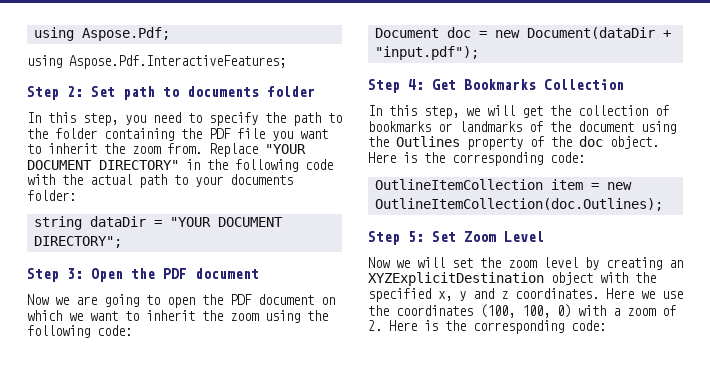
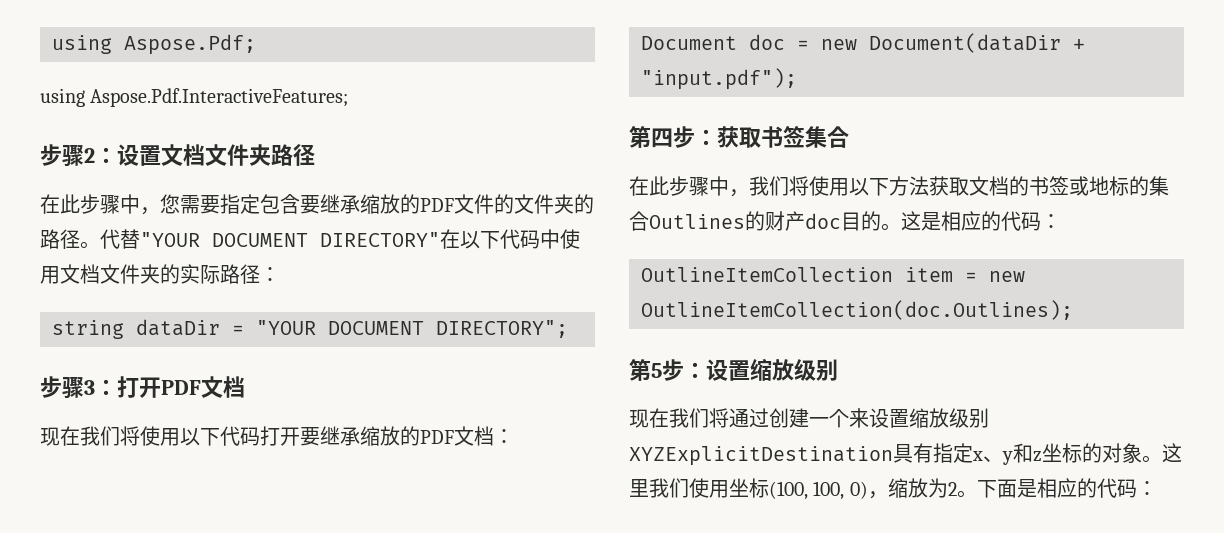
- Step 2: Set path to documents folder
- In this step, you need to specify the path to the folder containing the PDF file you want to inherit the zoom from. Replace "YOUR DOCUMENT DIRECTORY" in the following code with the actual path to your documents folder:
+ 步骤2：设置文档文件夹路径
+ 在此步骤中，您需要指定包含要继承缩放的PDF文件的文件夹的路径。代替"YOUR DOCUMENT DIRECTORY"在以下代码中使用文档文件夹的实际路径：
- Step 3: Open the PDF document
- Now we are going to open the PDF document on which we want to inherit the zoom using the following code:
+ 步骤3：打开PDF文档
+ 现在我们将使用以下代码打开要继承缩放的PDF文档：
- Step 4: Get Bookmarks Collection
- In this step, we will get the collection of bookmarks or landmarks of the document using the Outlines property of the doc object. Here is the corresponding code:
+ 第四步：获取书签集合
+ 在此步骤中，我们将使用以下方法获取文档的书签或地标的集合Outlines的财产doc目的。这是相应的代码：
- Step 5: Set Zoom Level
- Now we will set the zoom level by creating an XYZExplicitDestination object with the specified x, y and z coordinates. Here we use the coordinates (100, 100, 0) with a zoom of 2. Here is the corresponding code:
+ 第5步：设置缩放级别
+ 现在我们将通过创建一个来设置缩放级别XYZExplicitDestination具有指定x、y和z坐标的对象。这里我们使用坐标(100, 100, 0)，缩放为2。下面是相应的代码：

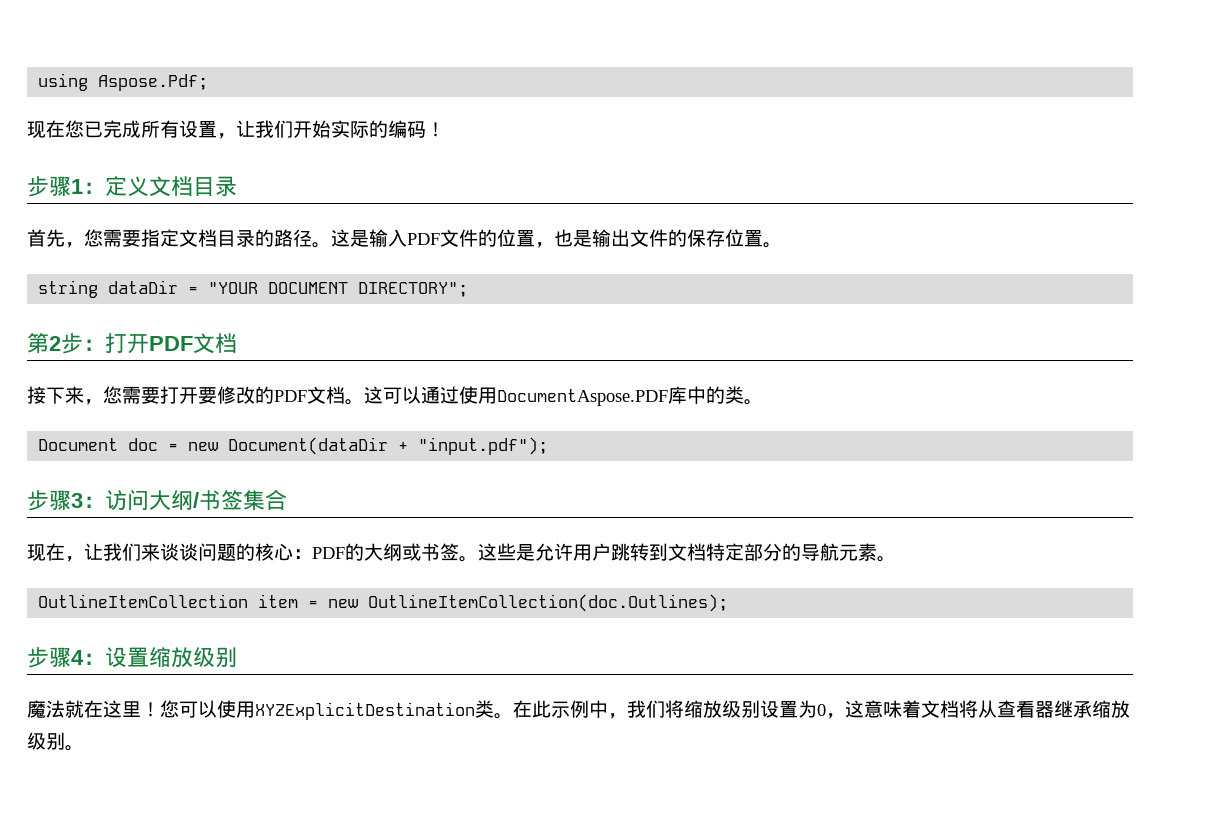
- using Aspose.Pdf.InteractiveFeatures;
- 步骤2：设置文档文件夹路径
- 在此步骤中，您需要指定包含要继承缩放的PDF文件的文件夹的路径。代替"YOUR DOCUMENT DIRECTORY"在以下代码中使用文档文件夹的实际路径：
+ 现在您已完成所有设置，让我们开始实际的编码！
+ 步骤1：定义文档目录
+ 首先，您需要指定文档目录的路径。这是输入PDF文件的位置，也是输出文件的保存位置。
- 步骤3：打开PDF文档
+ 第2步：打开PDF文档
- 现在我们将使用以下代码打开要继承缩放的PDF文档：
+ 接下来，您需要打开要修改的PDF文档。这可以通过使用DocumentAspose.PDF库中的类。
- 第四步：获取书签集合
- 在此步骤中，我们将使用以下方法获取文档的书签或地标的集合Outlines的财产doc目的。这是相应的代码：
+ 步骤3：访问大纲/书签集合
+ 现在，让我们来谈谈问题的核心：PDF的大纲或书签。这些是允许用户跳转到文档特定部分的导航元素。
- 第5步：设置缩放级别
+ 步骤4：设置缩放级别
- 现在我们将通过创建一个来设置缩放级别XYZExplicitDestination具有指定x、y和z坐标的对象。这里我们使用坐标(100, 100, 0)，缩放为2。下面是相应的代码：
+ 魔法就在这里！您可以使用XYZExplicitDestination类。在此示例中，我们将缩放级别设置为0，这意味着文档将从查看器继承缩放级别。

